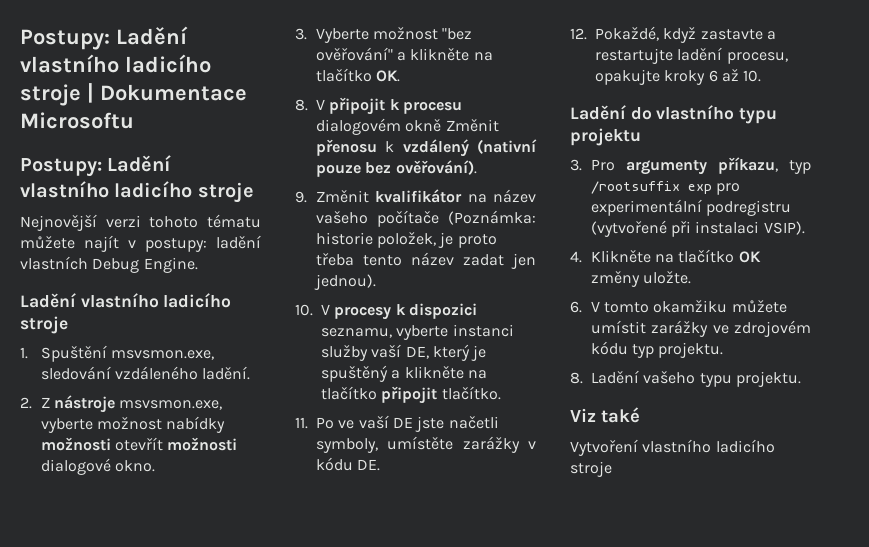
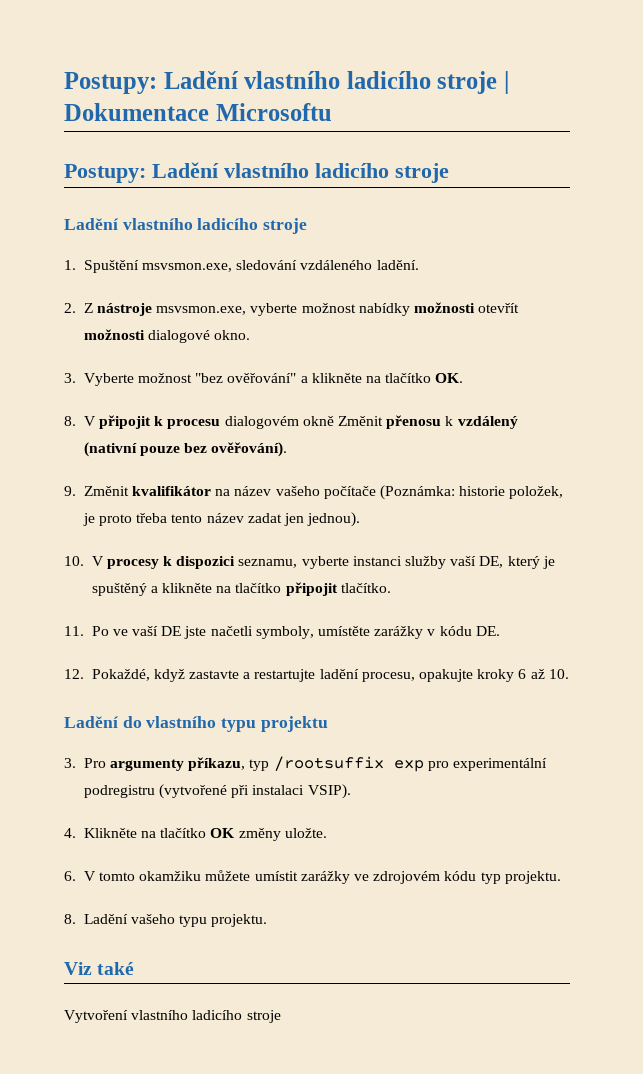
- Nejnovější verzi tohoto tématu můžete najít v postupy: ladění vlastních Debug Engine.

